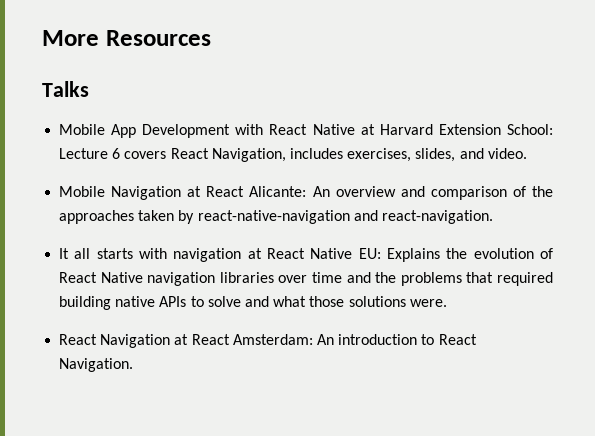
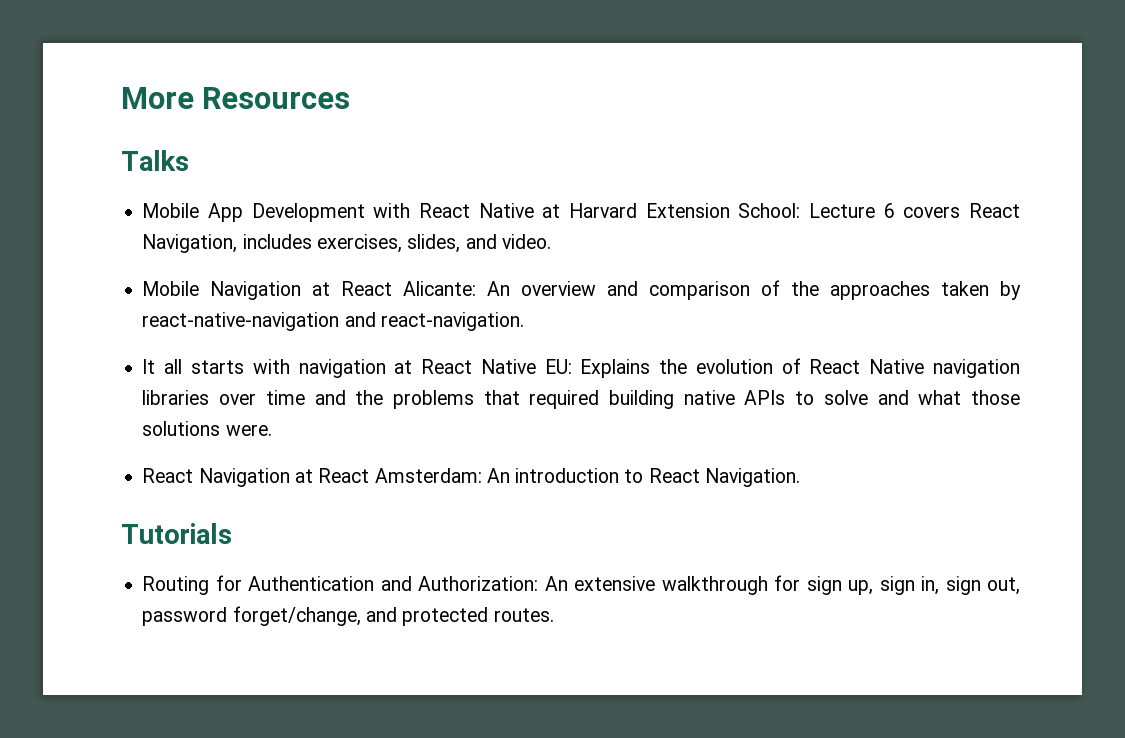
+ Tutorials
+ Routing for Authentication and Authorization: An extensive walkthrough for sign up, sign in, sign out, password forget/change, and protected routes.

